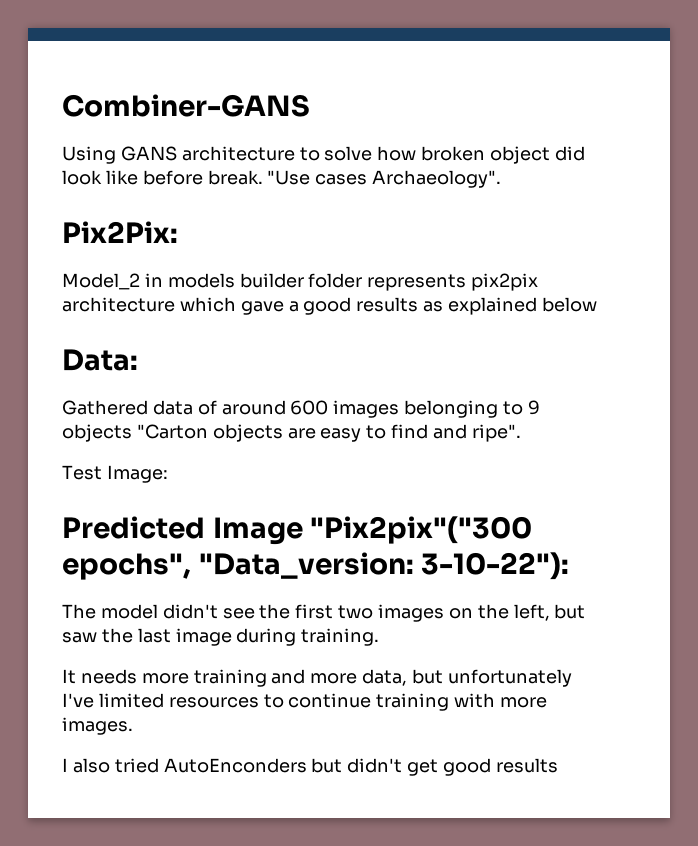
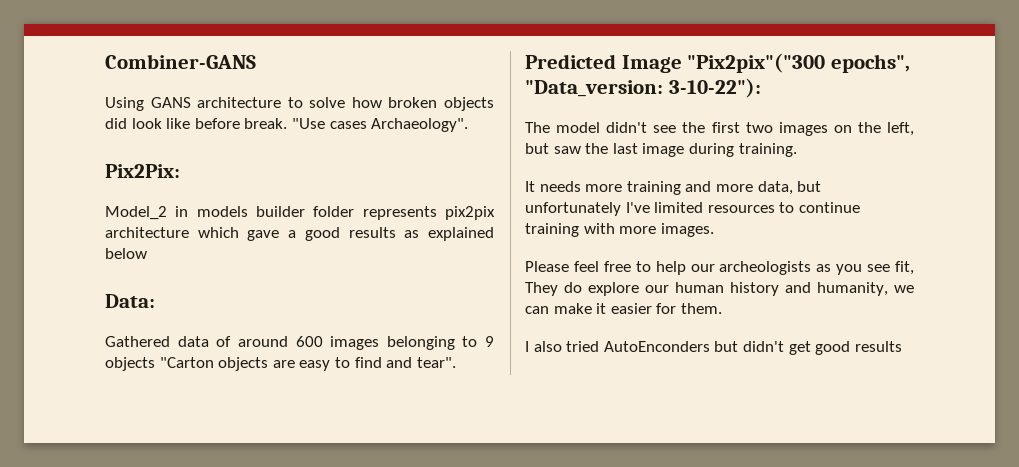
- Using GANS architecture to solve how broken object did look like before break.
+ Using GANS architecture to solve how broken objects did look like before break.
- Gathered data of around 600 images belonging to 9 objects "Carton objects are easy to find and ripe".
- Test Image:
+ Gathered data of around 600 images belonging to 9 objects "Carton objects are easy to find and tear".
+ Please feel free to help our archeologists as you see fit, They do explore our human history and humanity, we can make it easier for them.

